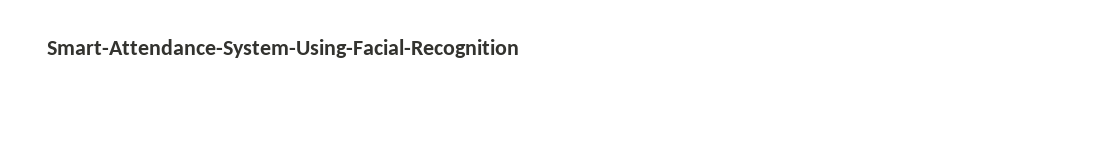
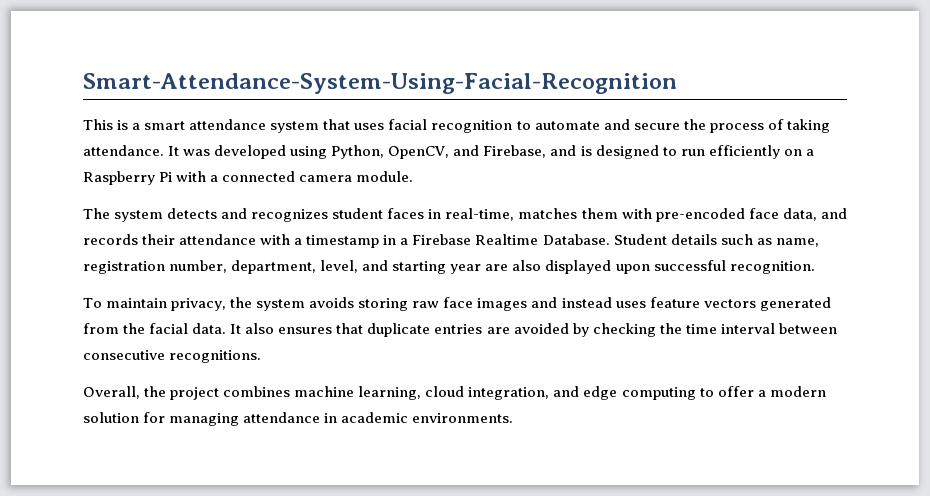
+ This is a smart attendance system that uses facial recognition to automate and secure the process of taking attendance. It was developed using Python, OpenCV, and Firebase, and is designed to run efficiently on a Raspberry Pi with a connected camera module.
+ The system detects and recognizes student faces in real-time, matches them with pre-encoded face data, and records their attendance with a timestamp in a Firebase Realtime Database. Student details such as name, registration number, department, level, and starting year are also displayed upon successful recognition.
+ To maintain privacy, the system avoids storing raw face images and instead uses feature vectors generated from the facial data. It also ensures that duplicate entries are avoided by checking the time interval between consecutive recognitions.
+ Overall, the project combines machine learning, cloud integration, and edge computing to offer a modern solution for managing attendance in academic environments.

